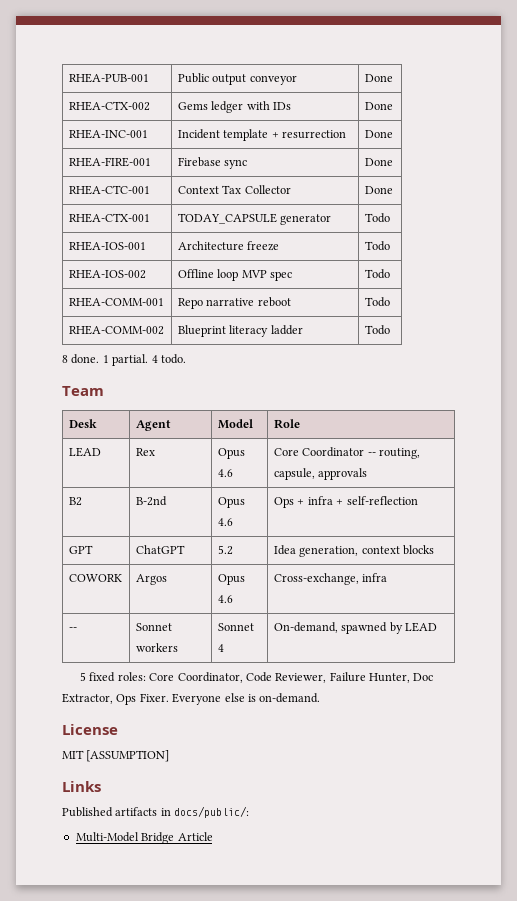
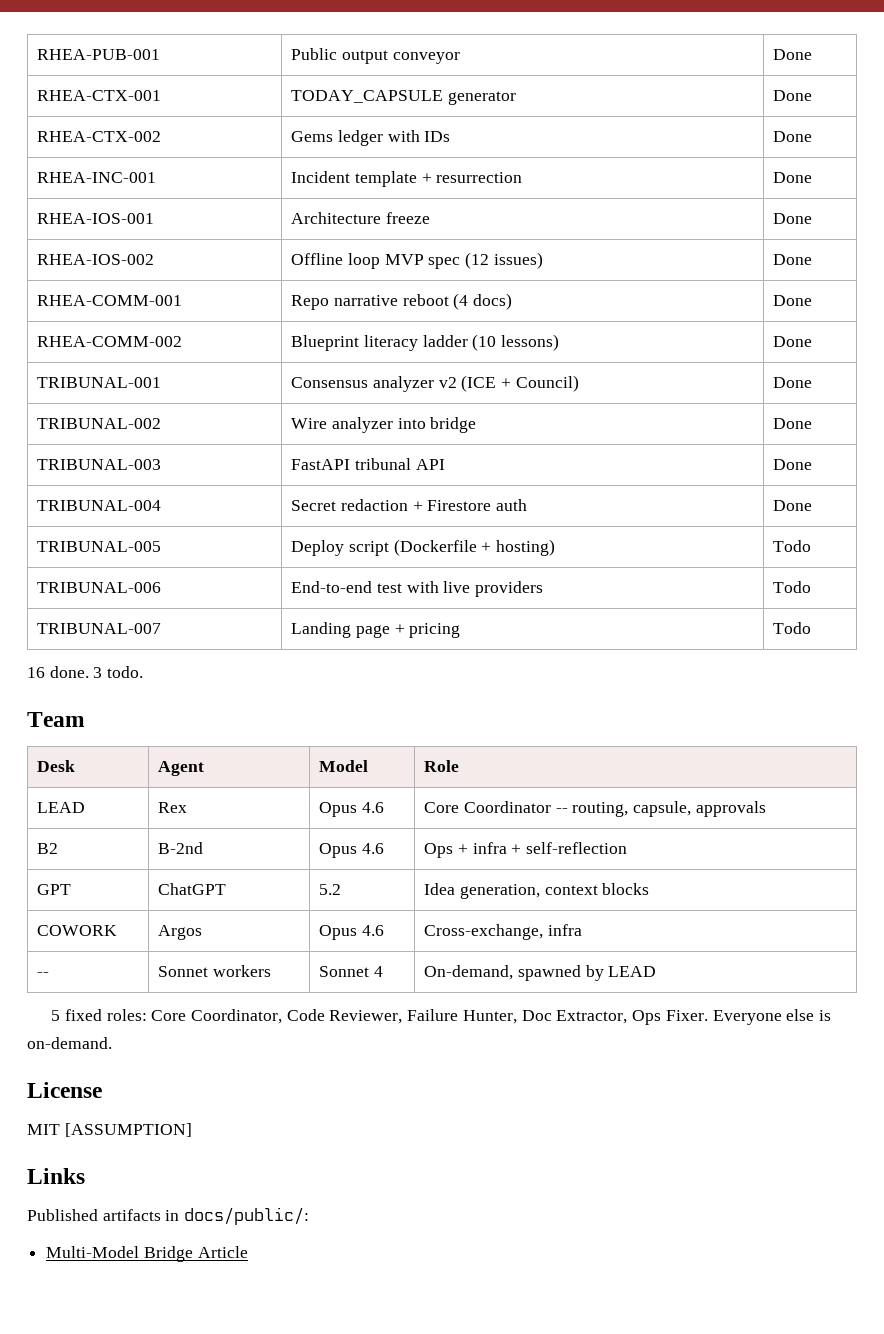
+ RHEA-CTX-001 | TODAY_CAPSULE generator | Done
- RHEA-FIRE-001 | Firebase sync | Done
- RHEA-CTC-001 | Context Tax Collector | Done
- RHEA-CTX-001 | TODAY_CAPSULE generator | Todo
- RHEA-IOS-001 | Architecture freeze | Todo
+ RHEA-IOS-001 | Architecture freeze | Done
- RHEA-IOS-002 | Offline loop MVP spec | Todo
+ RHEA-IOS-002 | Offline loop MVP spec (12 issues) | Done
- RHEA-COMM-001 | Repo narrative reboot | Todo
+ RHEA-COMM-001 | Repo narrative reboot (4 docs) | Done
- RHEA-COMM-002 | Blueprint literacy ladder | Todo
- 8 done. 1 partial. 4 todo.
+ RHEA-COMM-002 | Blueprint literacy ladder (10 lessons) | Done
+ TRIBUNAL-001 | Consensus analyzer v2 (ICE + Council) | Done
+ TRIBUNAL-002 | Wire analyzer into bridge | Done
+ TRIBUNAL-003 | FastAPI tribunal API | Done
+ TRIBUNAL-004 | Secret redaction + Firestore auth | Done
+ TRIBUNAL-005 | Deploy script (Dockerfile + hosting) | Todo
+ TRIBUNAL-006 | End-to-end test with live providers | Todo
+ TRIBUNAL-007 | Landing page + pricing | Todo
+ 16 done. 3 todo.

